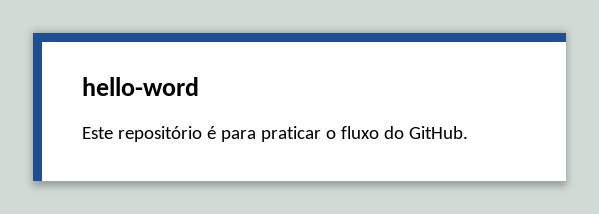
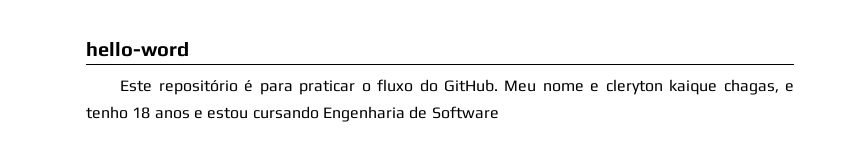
+ Meu nome e cleryton kaique chagas, e tenho 18 anos e estou cursando Engenharia de Software

